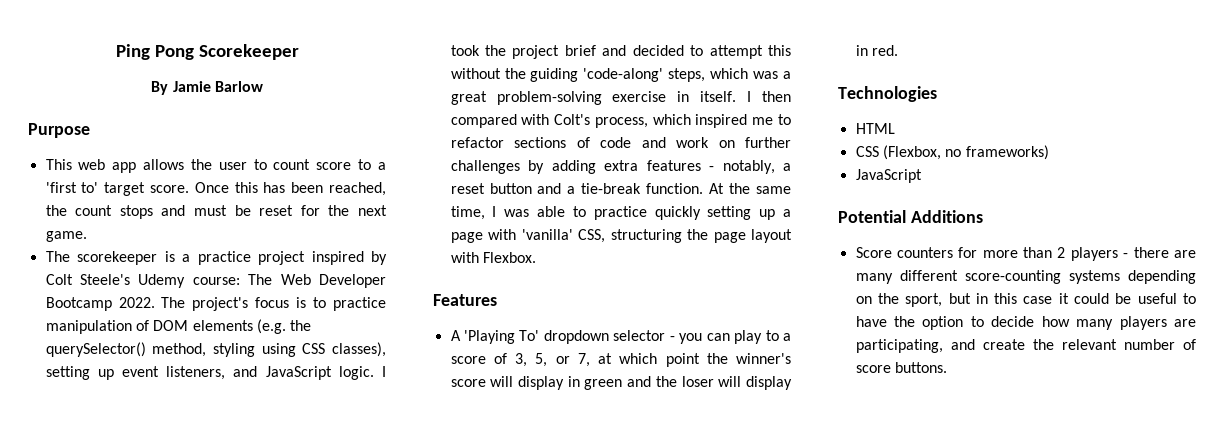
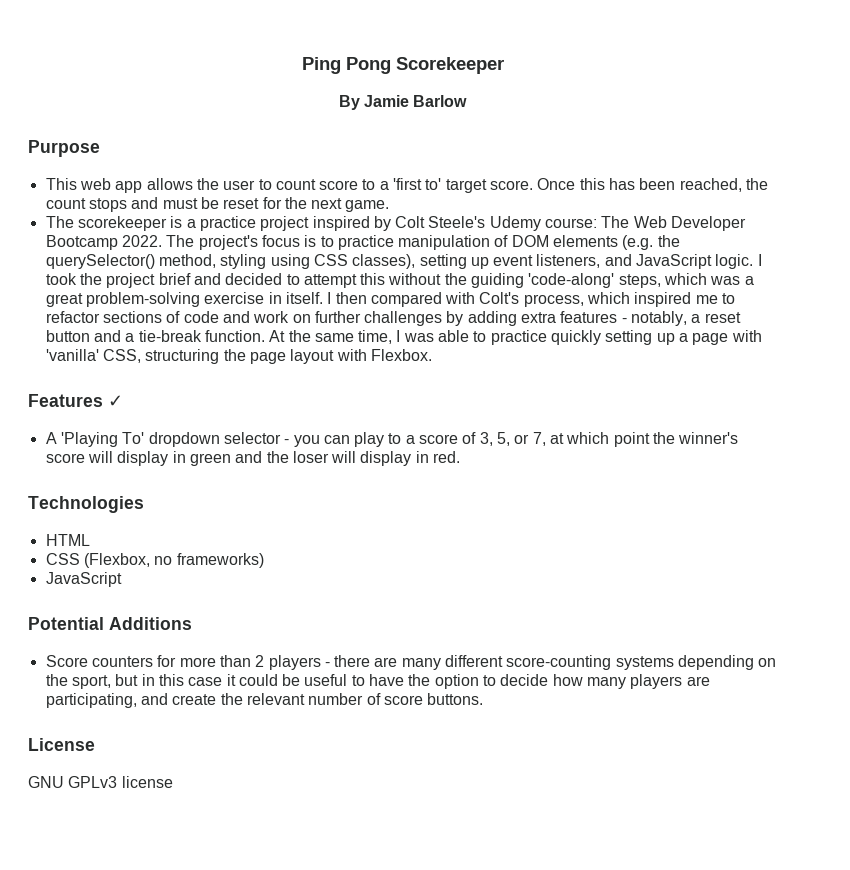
- Features
+ Features ✓
+ License
+ GNU GPLv3 license

